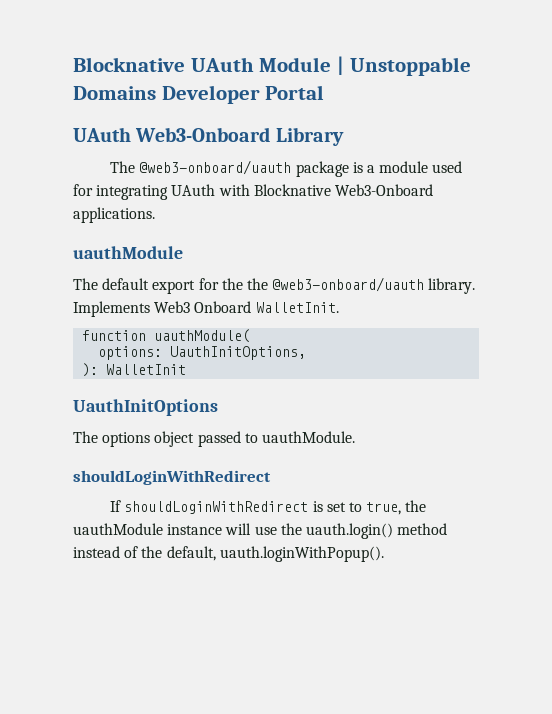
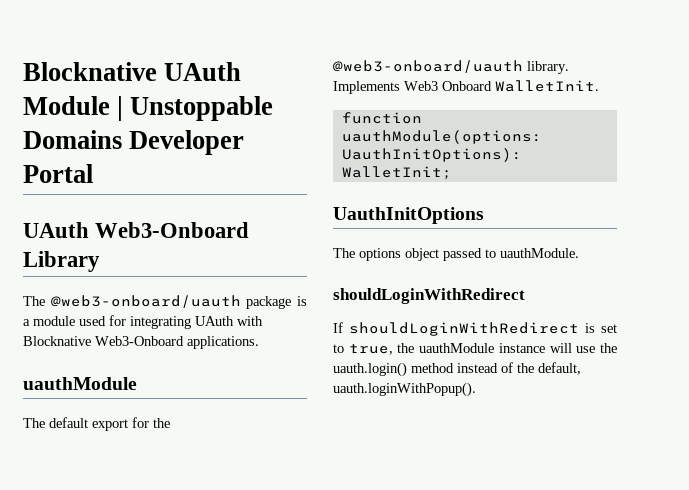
- The default export for the the @web3-onboard/uauth library.
+ The default export for the @web3-onboard/uauth library.
- function uauthModule(
- options: UauthInitOptions,
- ): WalletInit
+ function uauthModule(options: UauthInitOptions): WalletInit;

